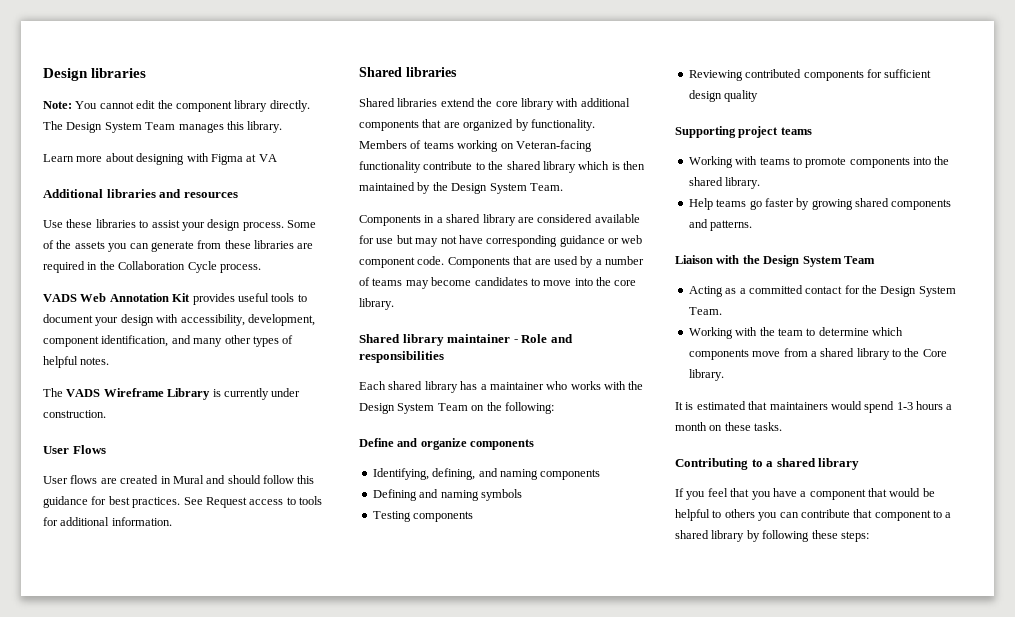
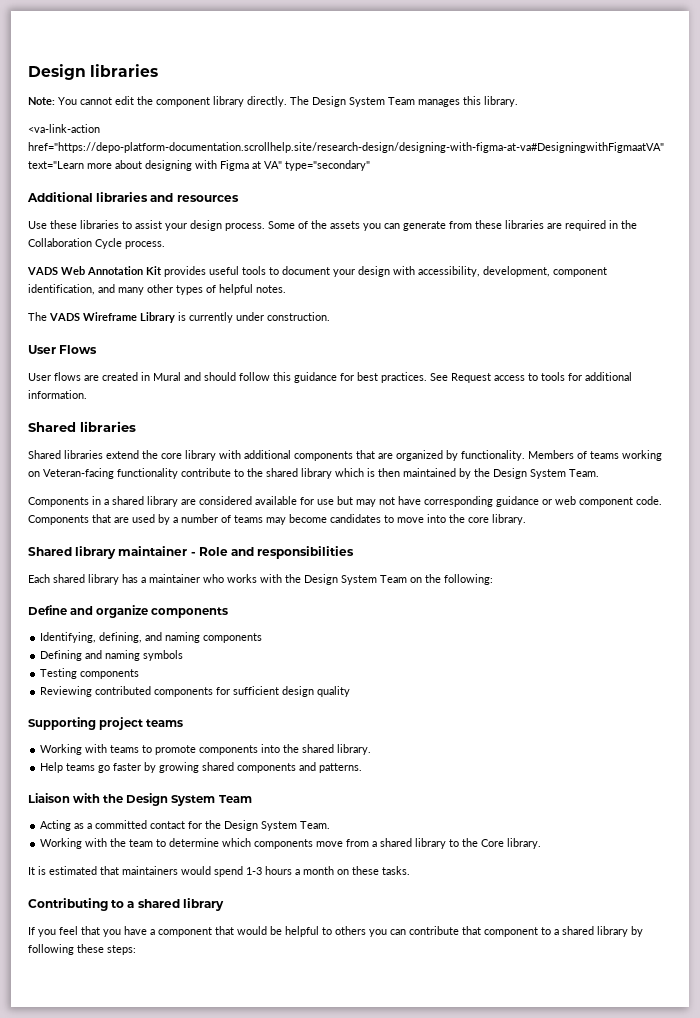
- Learn more about designing with Figma at VA
+ <va-link-action href="https://depo-platform-documentation.scrollhelp.site/research-design/designing-with-figma-at-va#DesigningwithFigmaatVA" text="Learn more about designing with Figma at VA" type="secondary"

